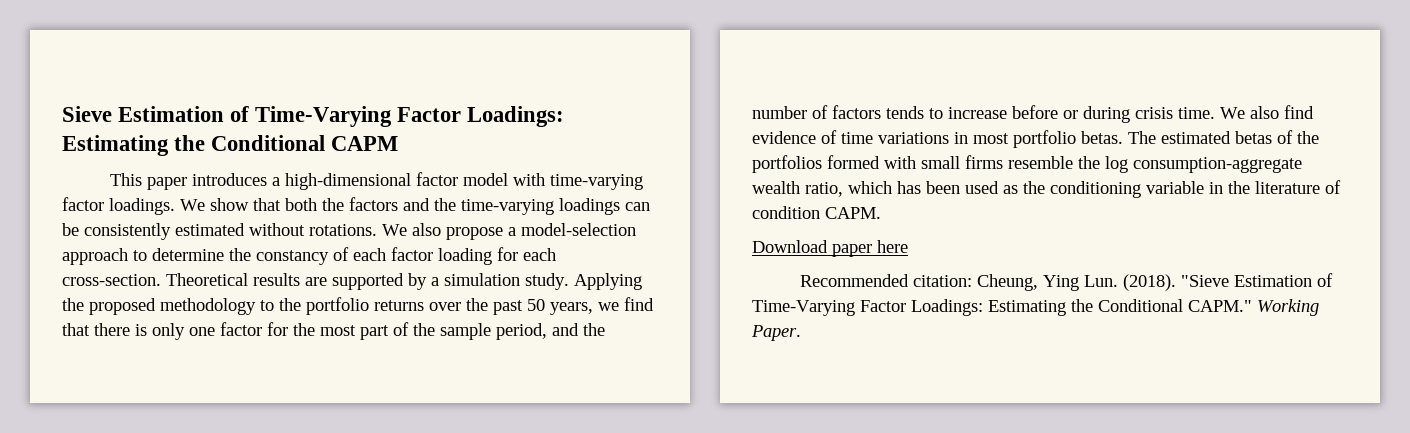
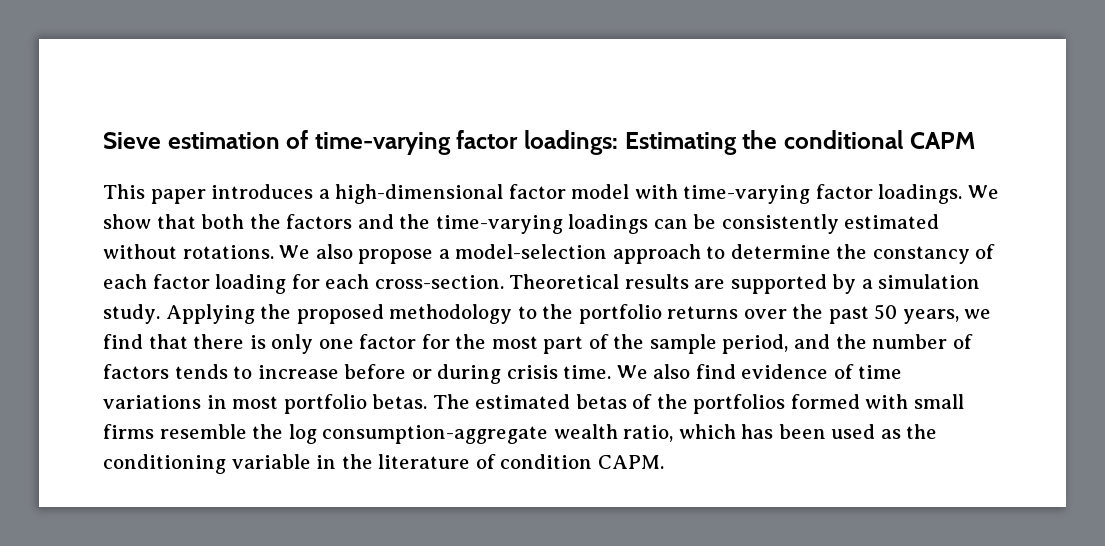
- Sieve Estimation of Time-Varying Factor Loadings: Estimating the Conditional CAPM
+ Sieve estimation of time-varying factor loadings: Estimating the conditional CAPM
- Download paper here
- Recommended citation: Cheung, Ying Lun. (2018). "Sieve Estimation of Time-Varying Factor Loadings: Estimating the Conditional CAPM." Working Paper.

